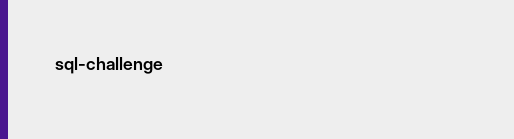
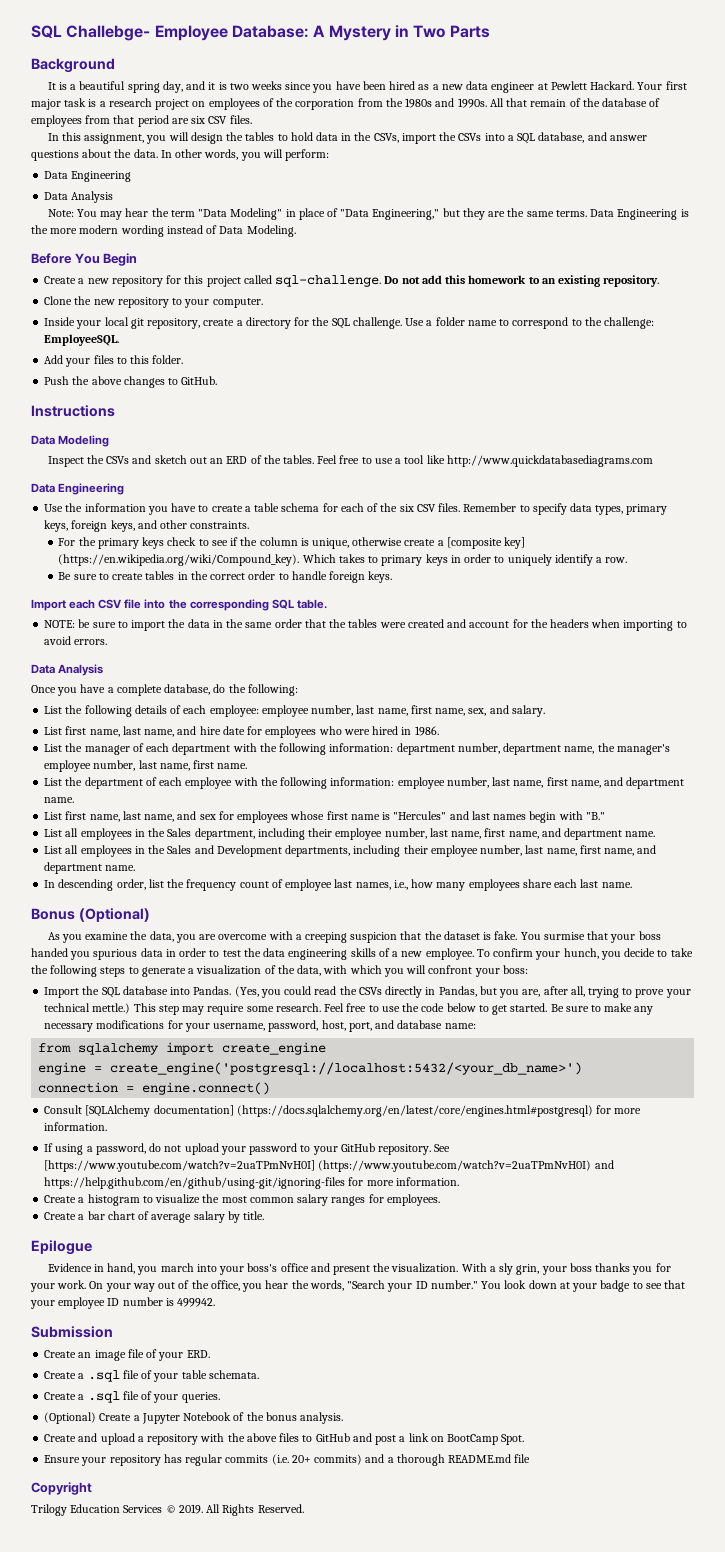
- sql-challenge
+ SQL Challebge- Employee Database: A Mystery in Two Parts
+ Background
+ It is a beautiful spring day, and it is two weeks since you have been hired as a new data engineer at Pewlett Hackard. Your first major task is a research project on employees of the corporation from the 1980s and 1990s. All that remain of the database of employees from that period are six CSV files.
+ In this assignment, you will design the tables to hold data in the CSVs, import the CSVs into a SQL database, and answer questions about the data. In other words, you will perform:
+ Data Engineering
+ Data Analysis
+ Note: You may hear the term "Data Modeling" in place of "Data Engineering," but they are the same terms. Data Engineering is the more modern wording instead of Data Modeling.
+ Before You Begin
+ Create a new repository for this project called sql-challenge. Do not add this homework to an existing repository.
+ Clone the new repository to your computer.
+ Inside your local git repository, create a directory for the SQL challenge. Use a folder name to correspond to the challenge: EmployeeSQL.
+ Add your files to this folder.
+ Push the above changes to GitHub.
+ Instructions
+ Data Modeling
+ Inspect the CSVs and sketch out an ERD of the tables. Feel free to use a tool like http://www.quickdatabasediagrams.com
+ Data Engineering
+ Use the information you have to create a table schema for each of the six CSV files. Remember to specify data types, primary keys, foreign keys, and other constraints.
+ For the primary keys check to see if the column is unique, otherwise create a [composite key] (https://en.wikipedia.org/wiki/Compound_key). Which takes to primary keys in order to uniquely identify a row.
+ Be sure to create tables in the correct order to handle foreign keys.
+ Import each CSV file into the corresponding SQL table.
+ NOTE: be sure to import the data in the same order that the tables were created and account for the headers when importing to avoid errors.
+ Data Analysis
+ Once you have a complete database, do the following:
+ List the following details of each employee: employee number, last name, first name, sex, and salary.
+ List first name, last name, and hire date for employees who were hired in 1986.
+ List the manager of each department with the following information: department number, department name, the manager's employee number, last name, first name.
+ List the department of each employee with the following information: employee number, last name, first name, and department name.
+ List first name, last name, and sex for employees whose first name is "Hercules" and last names begin with "B."
+ List all employees in the Sales department, including their employee number, last name, first name, and department name.
+ List all employees in the Sales and Development departments, including their employee number, last name, first name, and department name.
+ In descending order, list the frequency count of employee last names, i.e., how many employees share each last name.
+ Bonus (Optional)
+ As you examine the data, you are overcome with a creeping suspicion that the dataset is fake. You surmise that your boss handed you spurious data in order to test the data engineering skills of a new employee. To confirm your hunch, you decide to take the following steps to generate a visualization of the data, with which you will confront your boss:
+ Import the SQL database into Pandas. (Yes, you could read the CSVs directly in Pandas, but you are, after all, trying to prove your technical mettle.) This step may require some research. Feel free to use the code below to get started. Be sure to make any necessary modifications for your username, password, host, port, and database name:
+ from sqlalchemy import create_engine
+ engine = create_engine('postgresql://localhost:5432/<your_db_name>')
+ connection = engine.connect()
+ Consult [SQLAlchemy documentation] (https://docs.sqlalchemy.org/en/latest/core/engines.html#postgresql) for more information.
+ If using a password, do not upload your password to your GitHub repository. See [https://www.youtube.com/watch?v=2uaTPmNvH0I] (https://www.youtube.com/watch?v=2uaTPmNvH0I) and https://help.github.com/en/github/using-git/ignoring-files for more information.
+ Create a histogram to visualize the most common salary ranges for employees.
+ Create a bar chart of average salary by title.
+ Epilogue
+ Evidence in hand, you march into your boss's office and present the visualization. With a sly grin, your boss thanks you for your work. On your way out of the office, you hear the words, "Search your ID number." You look down at your badge to see that your employee ID number is 499942.
+ Submission
+ Create an image file of your ERD.
+ Create a .sql file of your table schemata.
+ Create a .sql file of your queries.
+ (Optional) Create a Jupyter Notebook of the bonus analysis.
+ Create and upload a repository with the above files to GitHub and post a link on BootCamp Spot.
+ Ensure your repository has regular commits (i.e. 20+ commits) and a thorough README.md file
+ Copyright
+ Trilogy Education Services © 2019. All Rights Reserved.

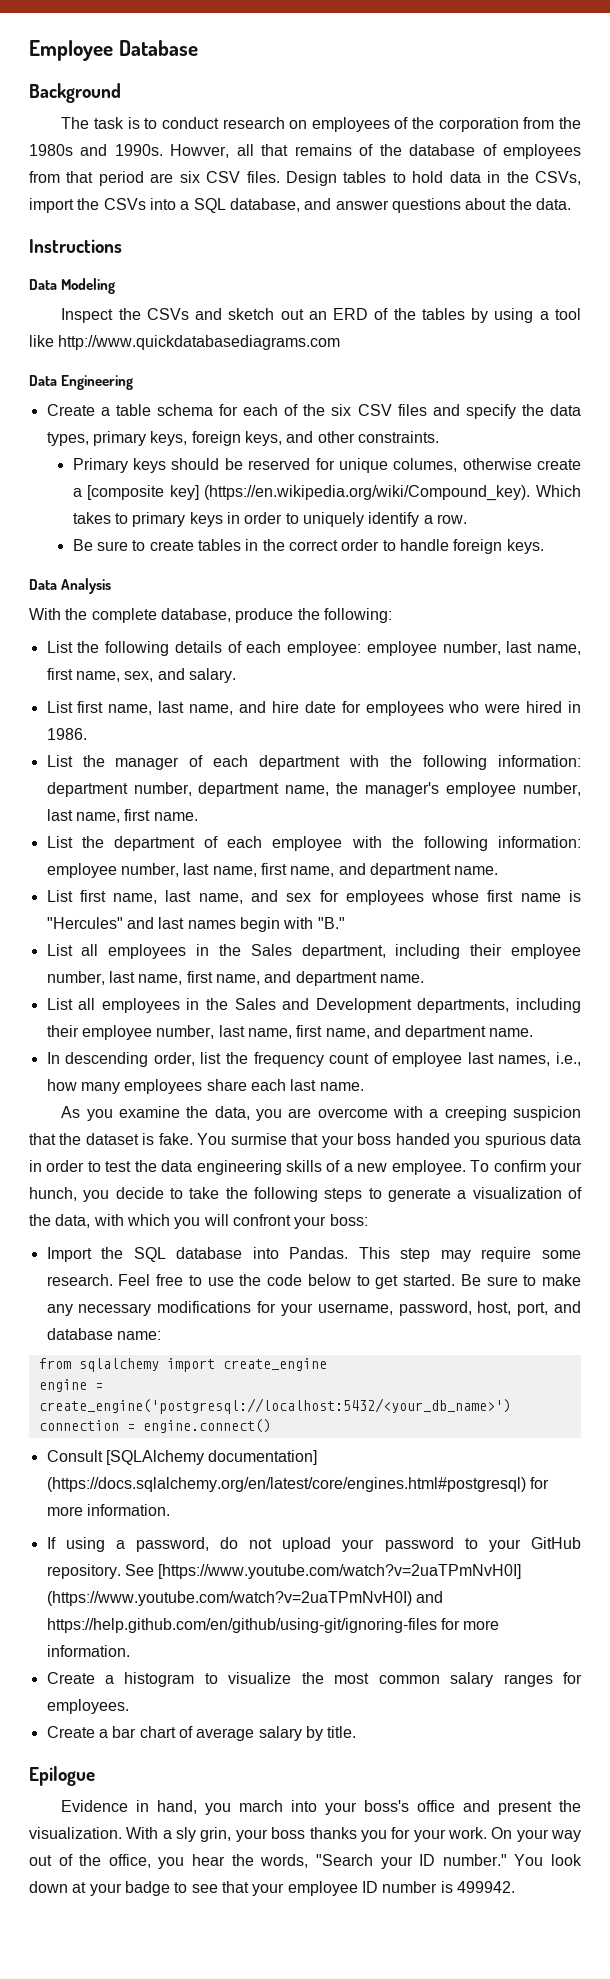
- SQL Challebge- Employee Database: A Mystery in Two Parts
+ Employee Database
  Background
- It is a beautiful spring day, and it is two weeks since you have been hired as a new data engineer at Pewlett Hackard. Your first major task is a research project on employees of the corporation from the 1980s and 1990s.
+ The task is to conduct research on employees of the corporation from the 1980s and 1990s.
- All that remain of the database of employees from that period are six CSV files.
- In this assignment, you will design the tables to hold data in the CSVs, import the CSVs into a SQL database, and answer questions about the data. In other words, you will perform:
- Data Engineering
- Data Analysis
- Note: You may hear the term "Data Modeling" in place of "Data Engineering," but they are the same terms. Data Engineering is the more modern wording instead of Data Modeling.
- Before You Begin
- Create a new repository for this project called sql-challenge. Do not add this homework to an existing repository.
- Clone the new repository to your computer.
- Inside your local git repository, create a directory for the SQL challenge. Use a folder name to correspond to the challenge: EmployeeSQL.
- Add your files to this folder.
- Push the above changes to GitHub.
+ Howver, all that remains of the database of employees from that period are six CSV files. Design tables to hold data in the CSVs, import the CSVs into a SQL database, and answer questions about the data.
- Inspect the CSVs and sketch out an ERD of the tables. Feel free to use a tool like http://www.quickdatabasediagrams.com
+ Inspect the CSVs and sketch out an ERD of the tables by using a tool like http://www.quickdatabasediagrams.com
- Use the information you have to create a table schema for each of the six CSV files. Remember to specify data types, primary keys, foreign keys, and other constraints.
+ Create a table schema for each of the six CSV files and specify the data types, primary keys, foreign keys, and other constraints.
- For the primary keys check to see if the column is unique, otherwise create a [composite key] (https://en.wikipedia.org/wiki/Compound_key). Which takes to primary keys in order to uniquely identify a row.
+ Primary keys should be reserved for unique columes, otherwise create a [composite key] (https://en.wikipedia.org/wiki/Compound_key). Which takes to primary keys in order to uniquely identify a row.
- Import each CSV file into the corresponding SQL table.
- NOTE: be sure to import the data in the same order that the tables were created and account for the headers when importing to avoid errors.
  Data Analysis
- Once you have a complete database, do the following:
+ With the complete database, produce the following:
- Bonus (Optional)
- (Yes, you could read the CSVs directly in Pandas, but you are, after all, trying to prove your technical mettle.)
- Submission
- Create an image file of your ERD.
- Create a .sql file of your table schemata.
- Create a .sql file of your queries.
- (Optional) Create a Jupyter Notebook of the bonus analysis.
- Create and upload a repository with the above files to GitHub and post a link on BootCamp Spot.
- Ensure your repository has regular commits (i.e. 20+ commits) and a thorough README.md file
- Copyright
- Trilogy Education Services © 2019. All Rights Reserved.

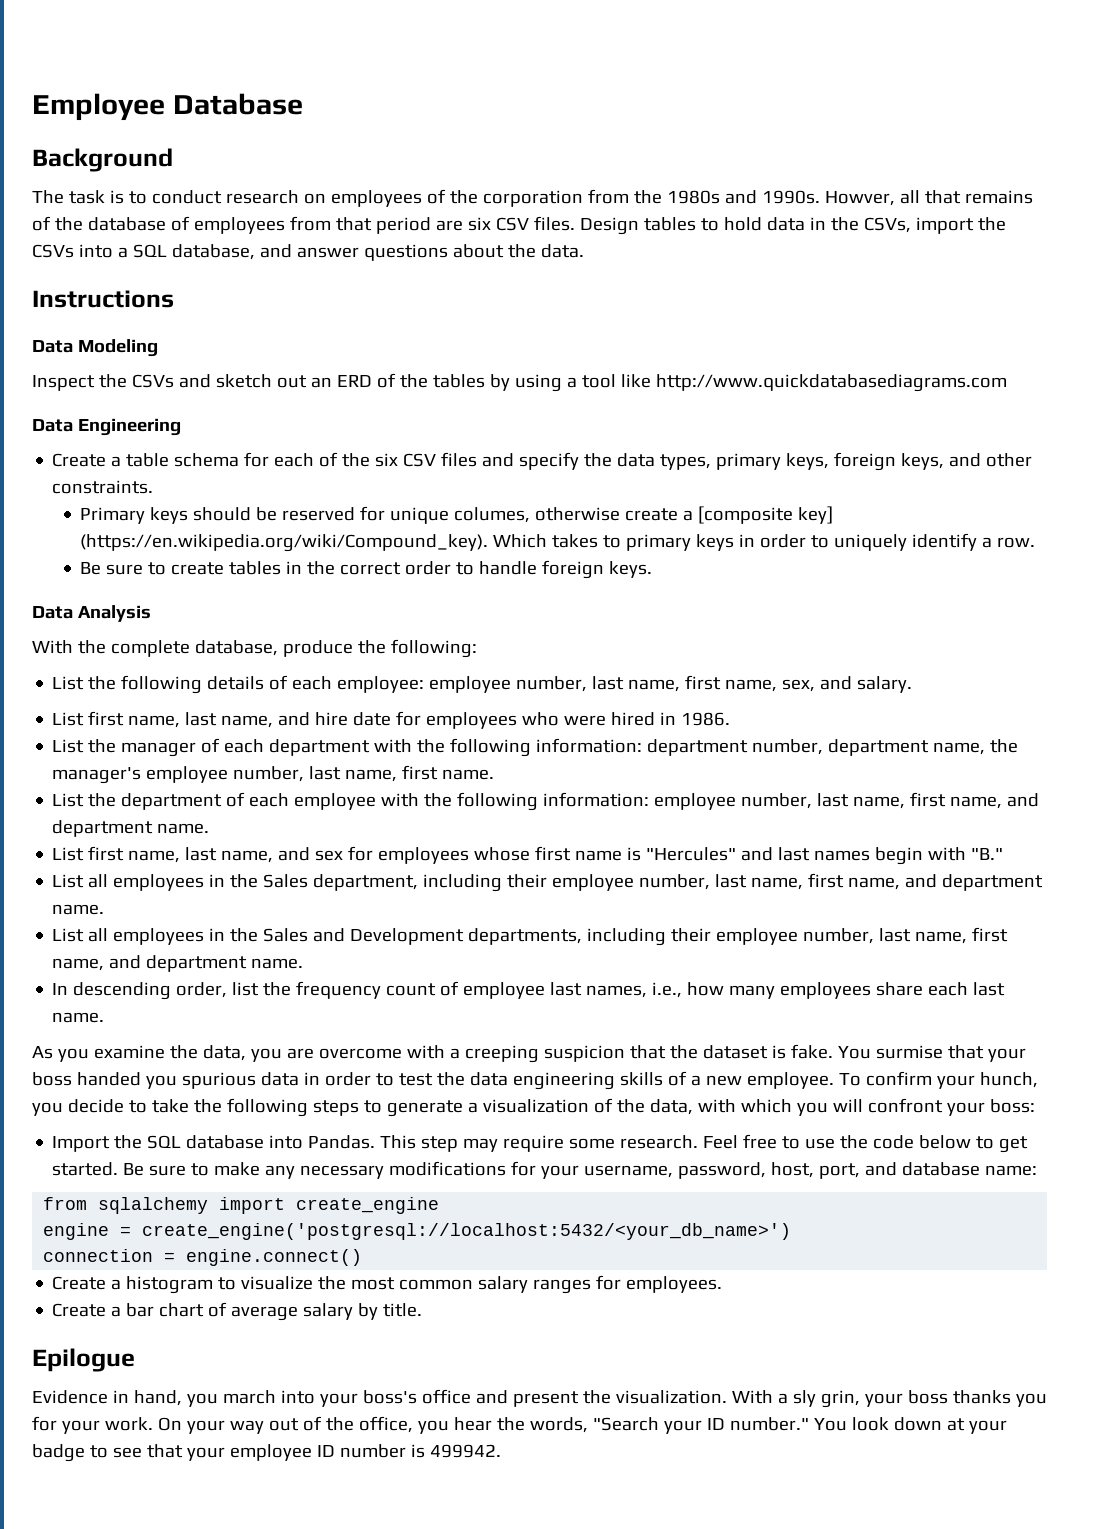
- Consult [SQLAlchemy documentation] (https://docs.sqlalchemy.org/en/latest/core/engines.html#postgresql) for more information.
- If using a password, do not upload your password to your GitHub repository. See [https://www.youtube.com/watch?v=2uaTPmNvH0I] (https://www.youtube.com/watch?v=2uaTPmNvH0I) and https://help.github.com/en/github/using-git/ignoring-files for more information.

